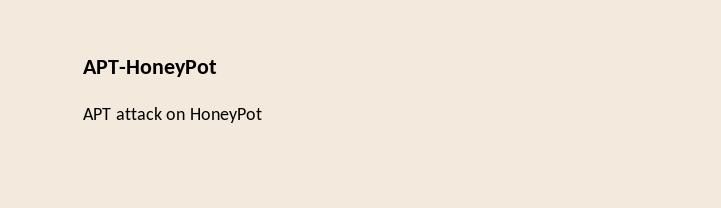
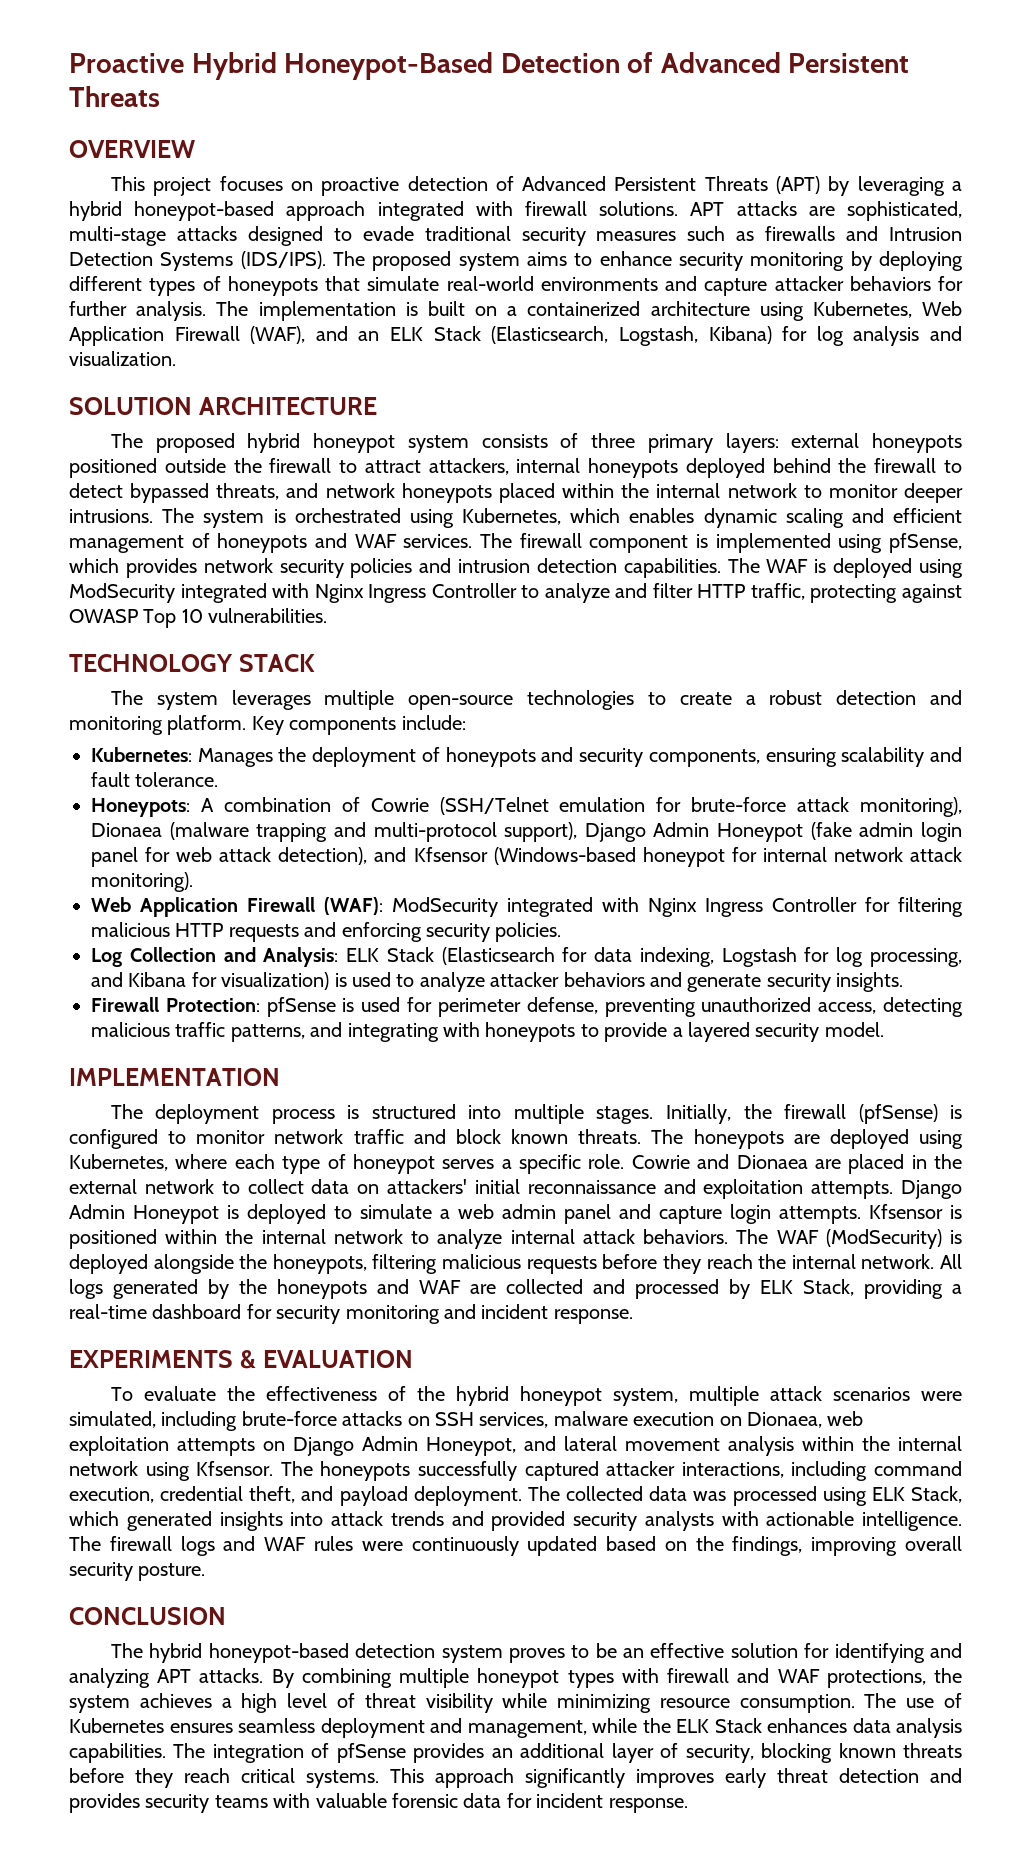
- APT-HoneyPot
- APT attack on HoneyPot
+ Proactive Hybrid Honeypot-Based Detection of Advanced Persistent Threats
+ OVERVIEW
+ This project focuses on proactive detection of Advanced Persistent Threats (APT) by leveraging a hybrid honeypot-based approach integrated with firewall solutions. APT attacks are sophisticated, multi-stage attacks designed to evade traditional security measures such as firewalls and Intrusion Detection Systems (IDS/IPS). The proposed system aims to enhance security monitoring by deploying different types of honeypots that simulate real-world environments and capture attacker behaviors for further analysis. The implementation is built on a containerized architecture using Kubernetes, Web Application Firewall (WAF), and an ELK Stack (Elasticsearch, Logstash, Kibana) for log analysis and visualization.
+ SOLUTION ARCHITECTURE
+ The proposed hybrid honeypot system consists of three primary layers: external honeypots positioned outside the firewall to attract attackers, internal honeypots deployed behind the firewall to detect bypassed threats, and network honeypots placed within the internal network to monitor deeper intrusions. The system is orchestrated using Kubernetes, which enables dynamic scaling and efficient management of honeypots and WAF services. The firewall component is implemented using pfSense, which provides network security policies and intrusion detection capabilities. The WAF is deployed using ModSecurity integrated with Nginx Ingress Controller to analyze and filter HTTP traffic, protecting against OWASP Top 10 vulnerabilities.
+ TECHNOLOGY STACK
+ The system leverages multiple open-source technologies to create a robust detection and monitoring platform. Key components include:
+ Kubernetes: Manages the deployment of honeypots and security components, ensuring scalability and fault tolerance.
+ Honeypots: A combination of Cowrie (SSH/Telnet emulation for brute-force attack monitoring), Dionaea (malware trapping and multi-protocol support), Django Admin Honeypot (fake admin login panel for web attack detection), and Kfsensor (Windows-based honeypot for internal network attack monitoring).
+ Web Application Firewall (WAF): ModSecurity integrated with Nginx Ingress Controller for filtering malicious HTTP requests and enforcing security policies.
+ Log Collection and Analysis: ELK Stack (Elasticsearch for data indexing, Logstash for log processing, and Kibana for visualization) is used to analyze attacker behaviors and generate security insights.
+ Firewall Protection: pfSense is used for perimeter defense, preventing unauthorized access, detecting malicious traffic patterns, and integrating with honeypots to provide a layered security model.
+ IMPLEMENTATION
+ The deployment process is structured into multiple stages. Initially, the firewall (pfSense) is configured to monitor network traffic and block known threats. The honeypots are deployed using Kubernetes, where each type of honeypot serves a specific role. Cowrie and Dionaea are placed in the external network to collect data on attackers' initial reconnaissance and exploitation attempts. Django Admin Honeypot is deployed to simulate a web admin panel and capture login attempts. Kfsensor is positioned within the internal network to analyze internal attack behaviors. The WAF (ModSecurity) is deployed alongside the honeypots, filtering malicious requests before they reach the internal network. All logs generated by the honeypots and WAF are collected and processed by ELK Stack, providing a real-time dashboard for security monitoring and incident response.
+ EXPERIMENTS & EVALUATION
+ To evaluate the effectiveness of the hybrid honeypot system, multiple attack scenarios were simulated, including brute-force attacks on SSH services, malware execution on Dionaea, web exploitation attempts on Django Admin Honeypot, and lateral movement analysis within the internal network using Kfsensor. The honeypots successfully captured attacker interactions, including command execution, credential theft, and payload deployment. The collected data was processed using ELK Stack, which generated insights into attack trends and provided security analysts with actionable intelligence. The firewall logs and WAF rules were continuously updated based on the findings, improving overall security posture.
+ CONCLUSION
+ The hybrid honeypot-based detection system proves to be an effective solution for identifying and analyzing APT attacks. By combining multiple honeypot types with firewall and WAF protections, the system achieves a high level of threat visibility while minimizing resource consumption. The use of Kubernetes ensures seamless deployment and management, while the ELK Stack enhances data analysis capabilities. The integration of pfSense provides an additional layer of security, blocking known threats before they reach critical systems. This approach significantly improves early threat detection and provides security teams with valuable forensic data for incident response.

